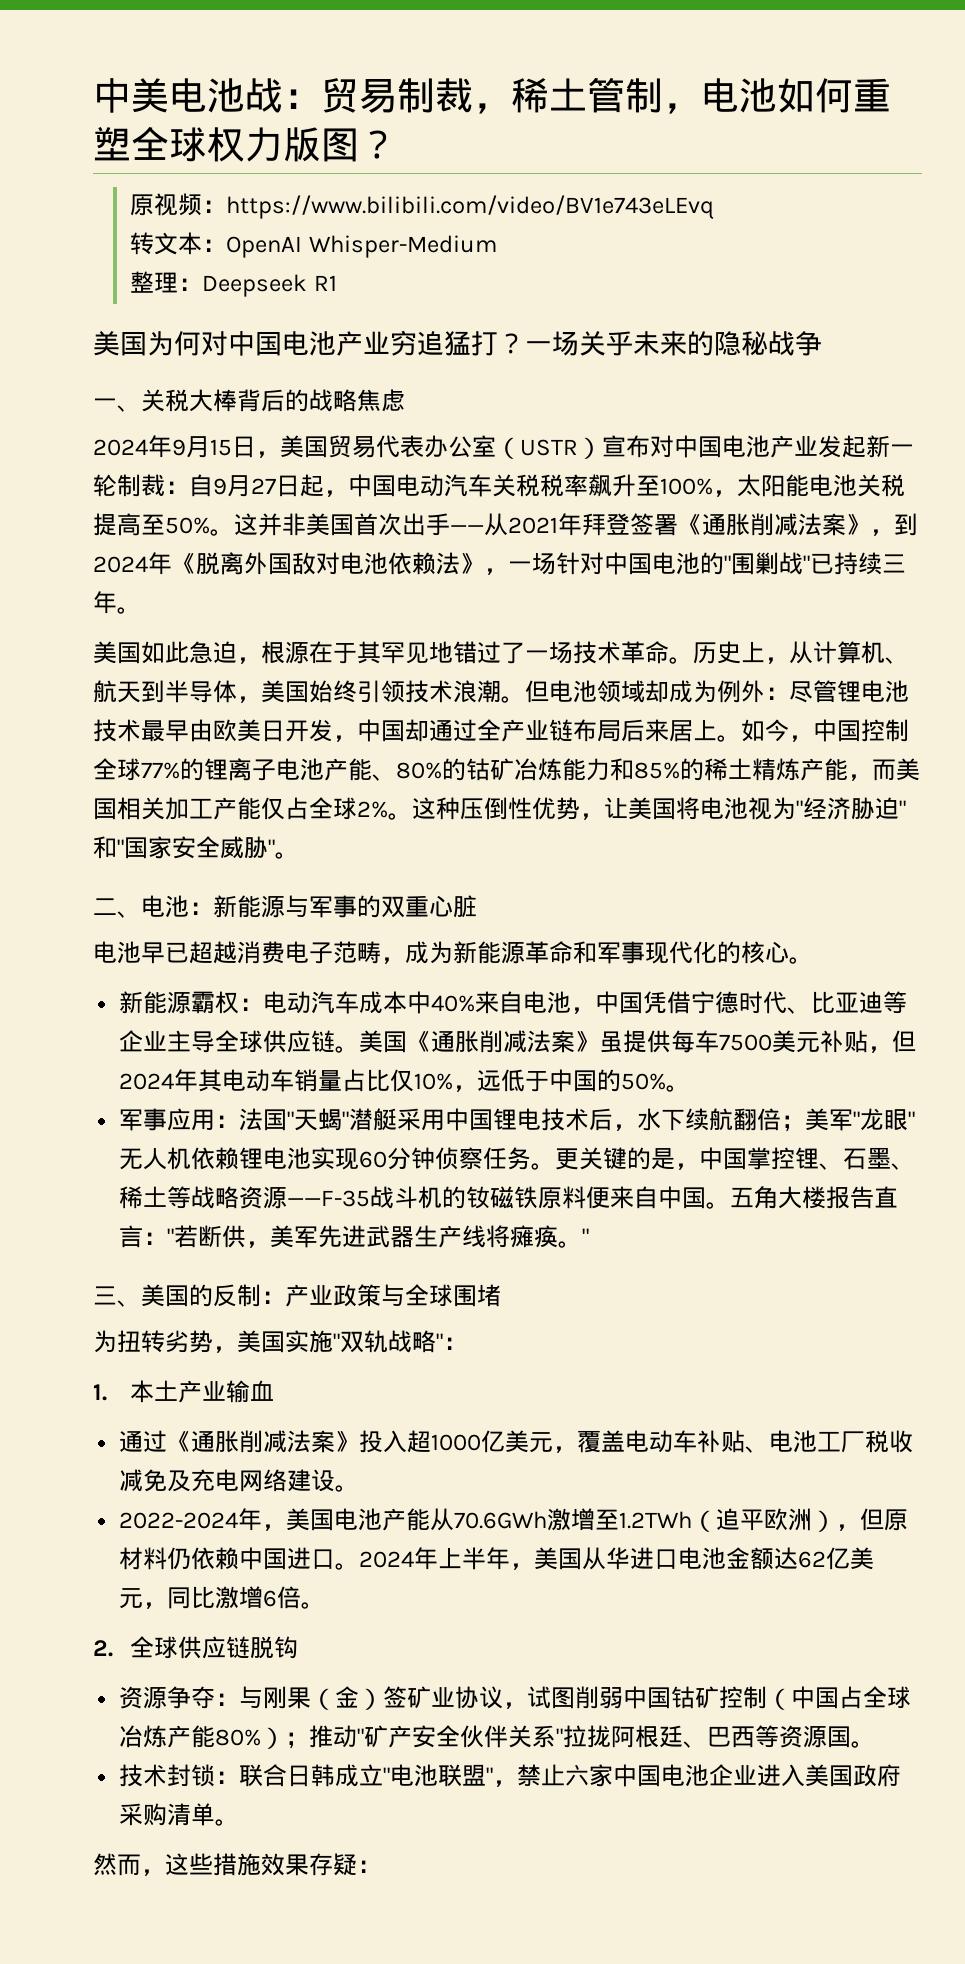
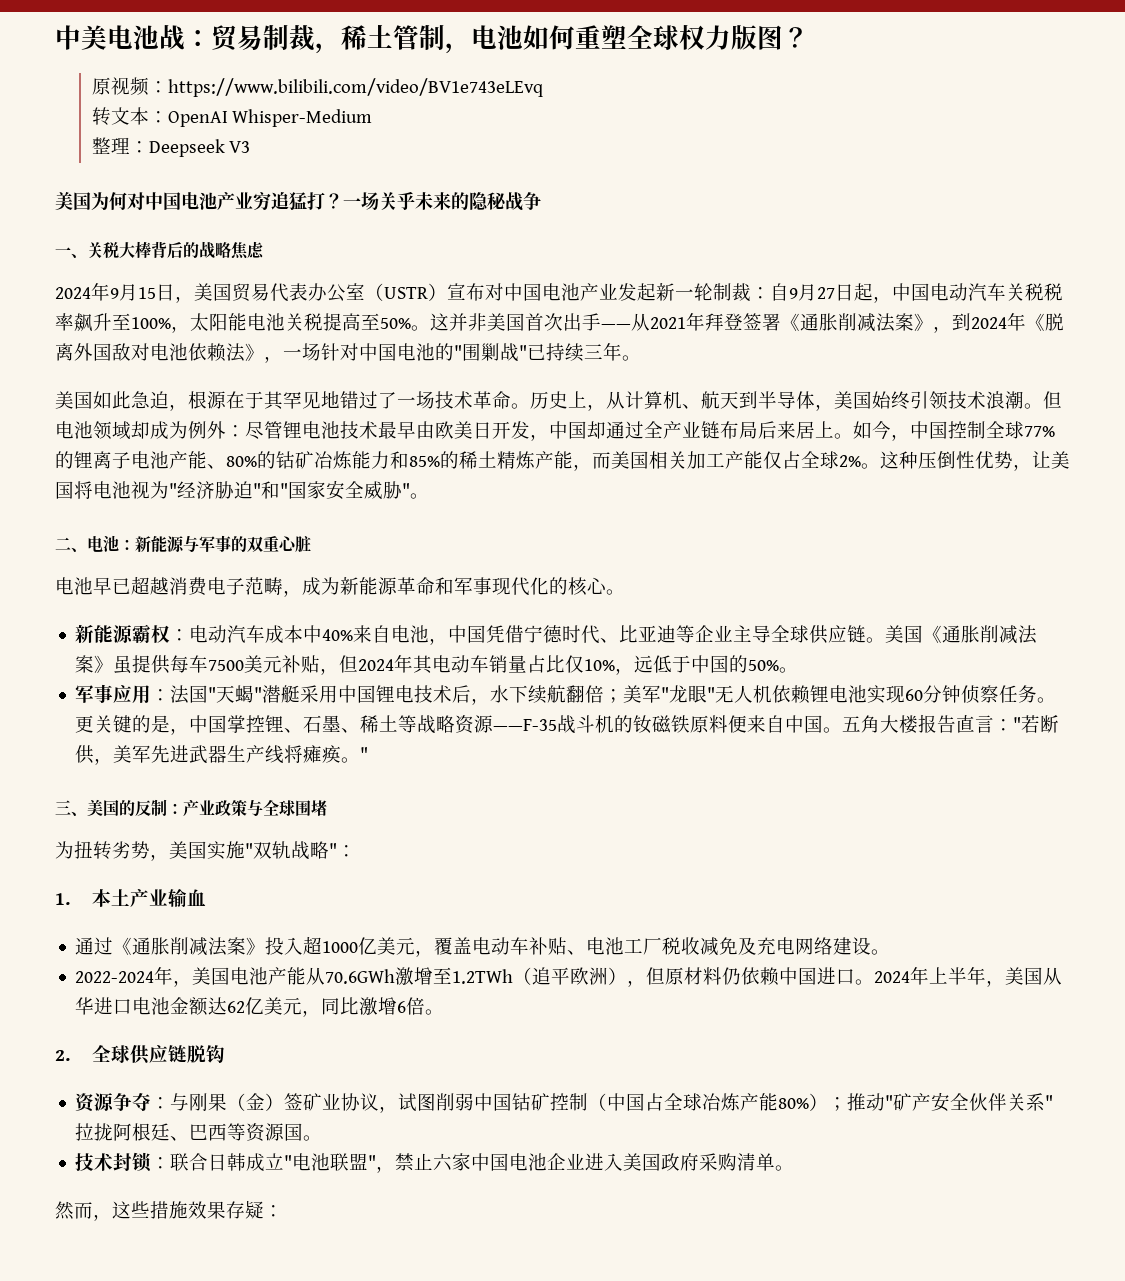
- 整理：Deepseek R1
+ 整理：Deepseek V3

